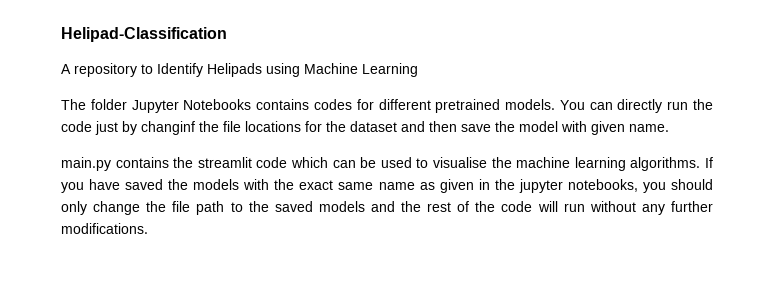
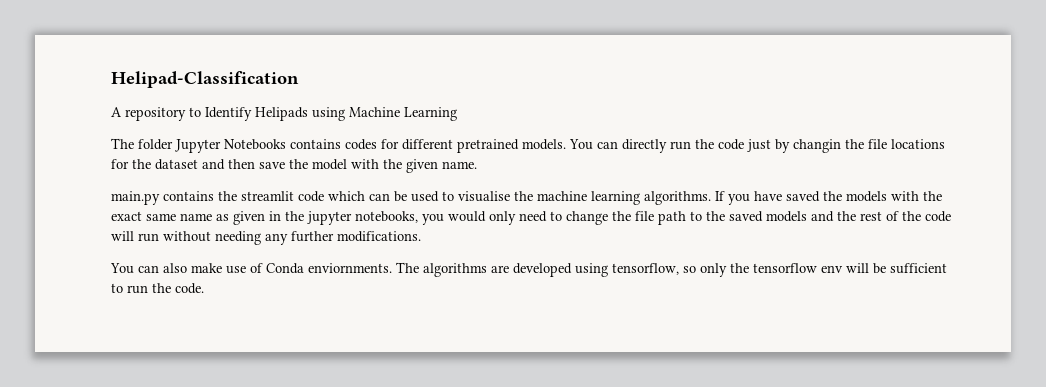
- You can directly run the code just by changinf the file locations for the dataset and then save the model with given name.
+ You can directly run the code just by changin the file locations for the dataset and then save the model with the given name.
- If you have saved the models with the exact same name as given in the jupyter notebooks, you should only change the file path to the saved models and the rest of the code will run without any further modifications.
+ If you have saved the models with the exact same name as given in the jupyter notebooks, you would only need to change the file path to the saved models and the rest of the code will run without needing any further modifications.
+ You can also make use of Conda enviornments. The algorithms are developed using tensorflow, so only the tensorflow env will be sufficient to run the code.

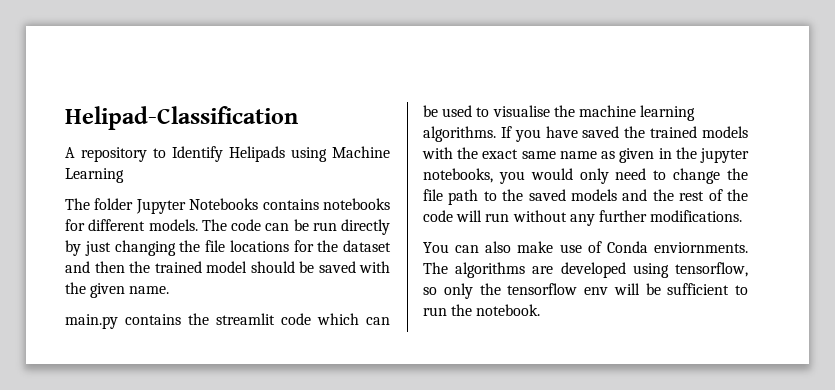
- The folder Jupyter Notebooks contains codes for different pretrained models. You can directly run the code just by changin the file locations for the dataset and then save the model with the given name.
+ The folder Jupyter Notebooks contains notebooks for different models. The code can be run directly by just changing the file locations for the dataset and then the trained model should be saved with the given name.
- If you have saved the models with the exact same name as given in the jupyter notebooks, you would only need to change the file path to the saved models and the rest of the code will run without needing any further modifications.
+ If you have saved the trained models with the exact same name as given in the jupyter notebooks, you would only need to change the file path to the saved models and the rest of the code will run without any further modifications.
- The algorithms are developed using tensorflow, so only the tensorflow env will be sufficient to run the code.
+ The algorithms are developed using tensorflow, so only the tensorflow env will be sufficient to run the notebook.

